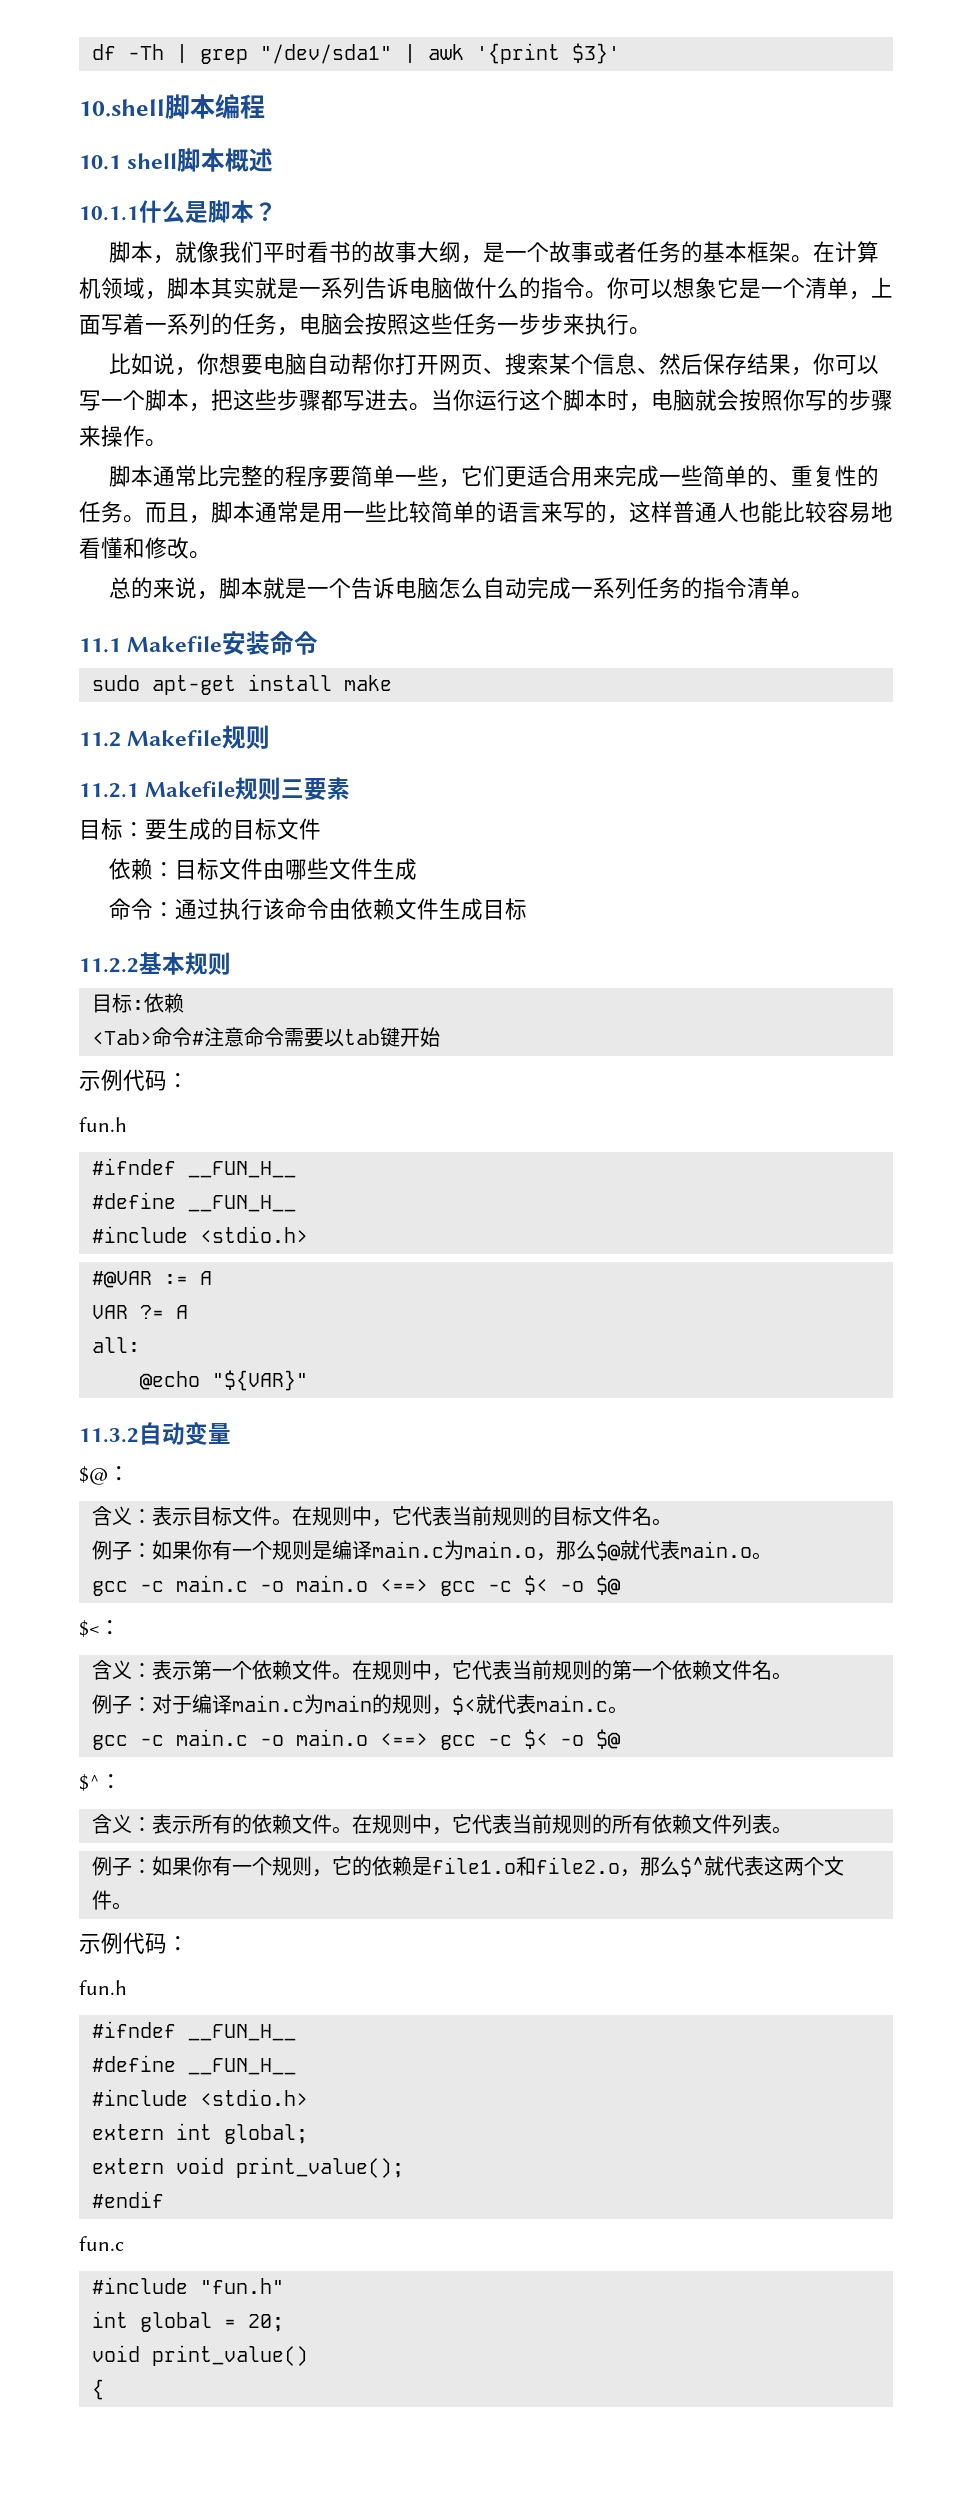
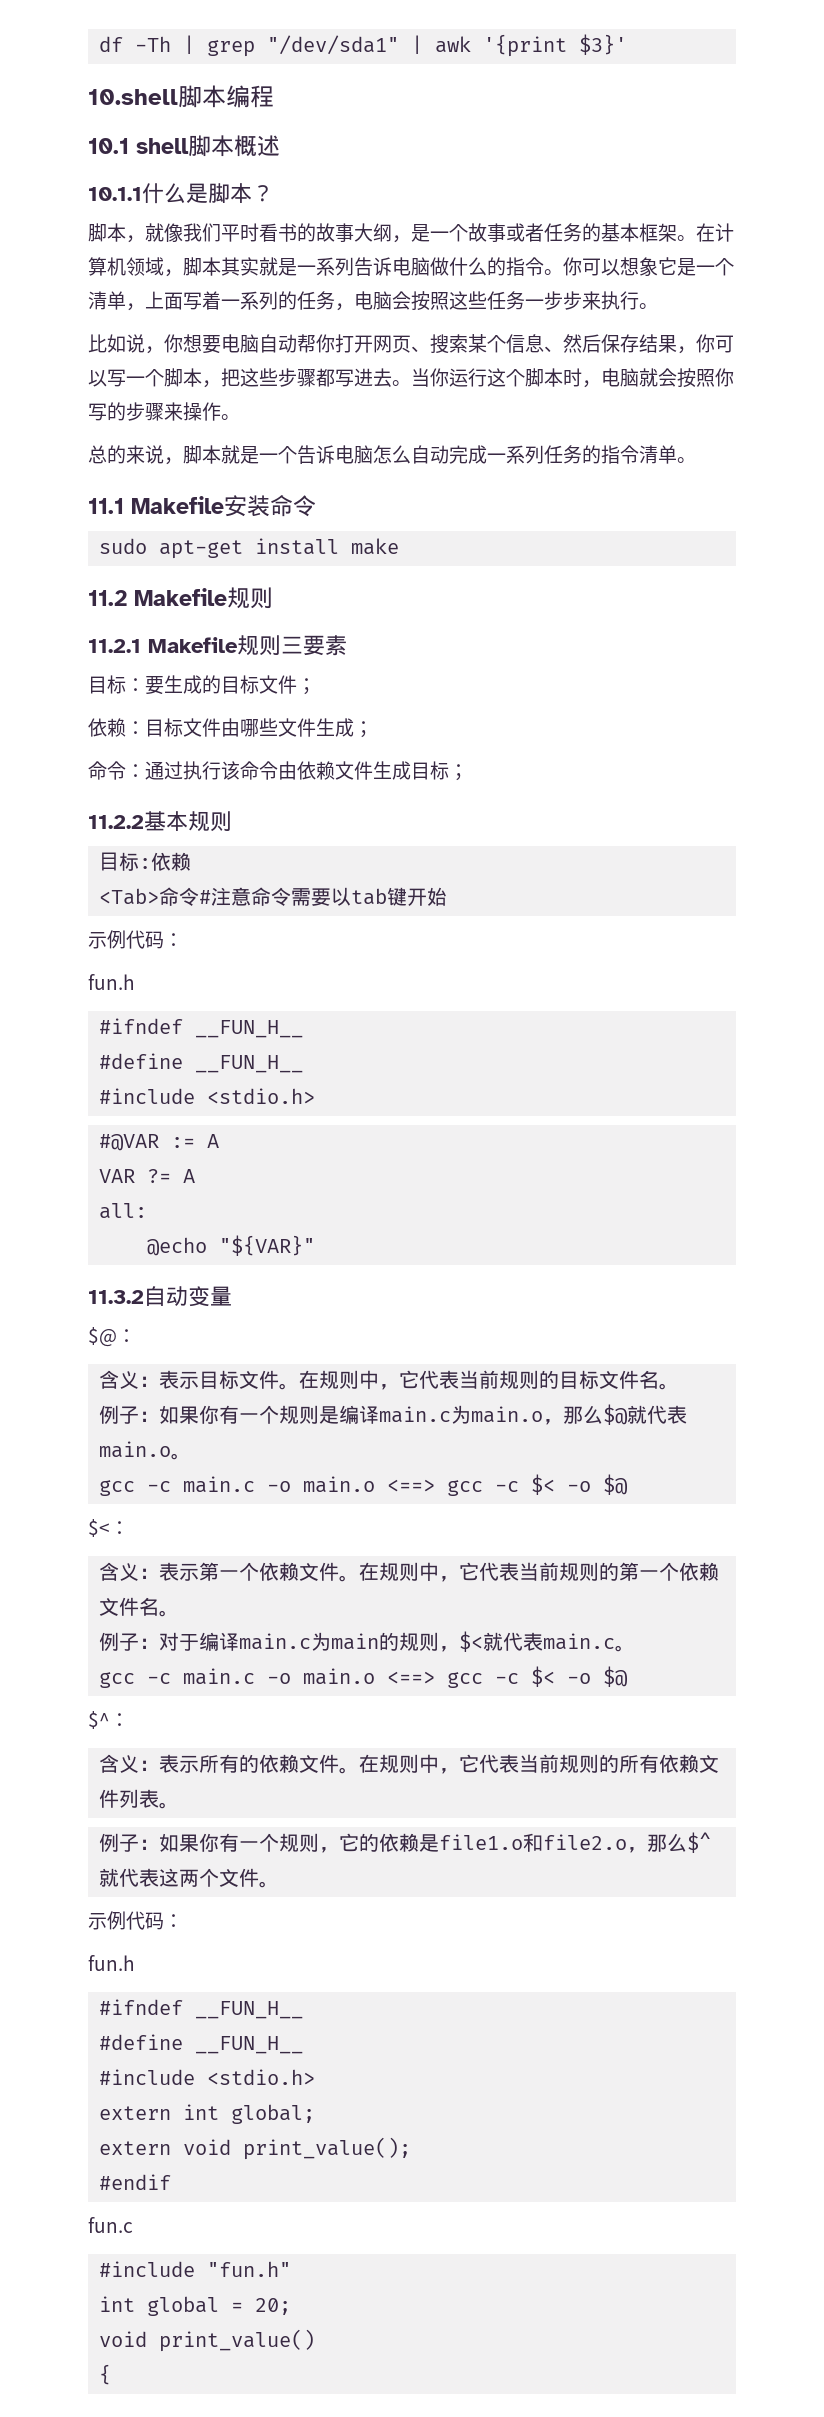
- 脚本通常比完整的程序要简单一些，它们更适合用来完成一些简单的、重复性的任务。而且，脚本通常是用一些比较简单的语言来写的，这样普通人也能比较容易地看懂和修改。
- ⽬标：要⽣成的⽬标⽂件
+ ⽬标：要⽣成的⽬标⽂件；
- 依赖：⽬标⽂件由哪些⽂件⽣成
+ 依赖：⽬标⽂件由哪些⽂件⽣成；
- 命令：通过执⾏该命令由依赖⽂件⽣成⽬标
+ 命令：通过执⾏该命令由依赖⽂件⽣成⽬标；

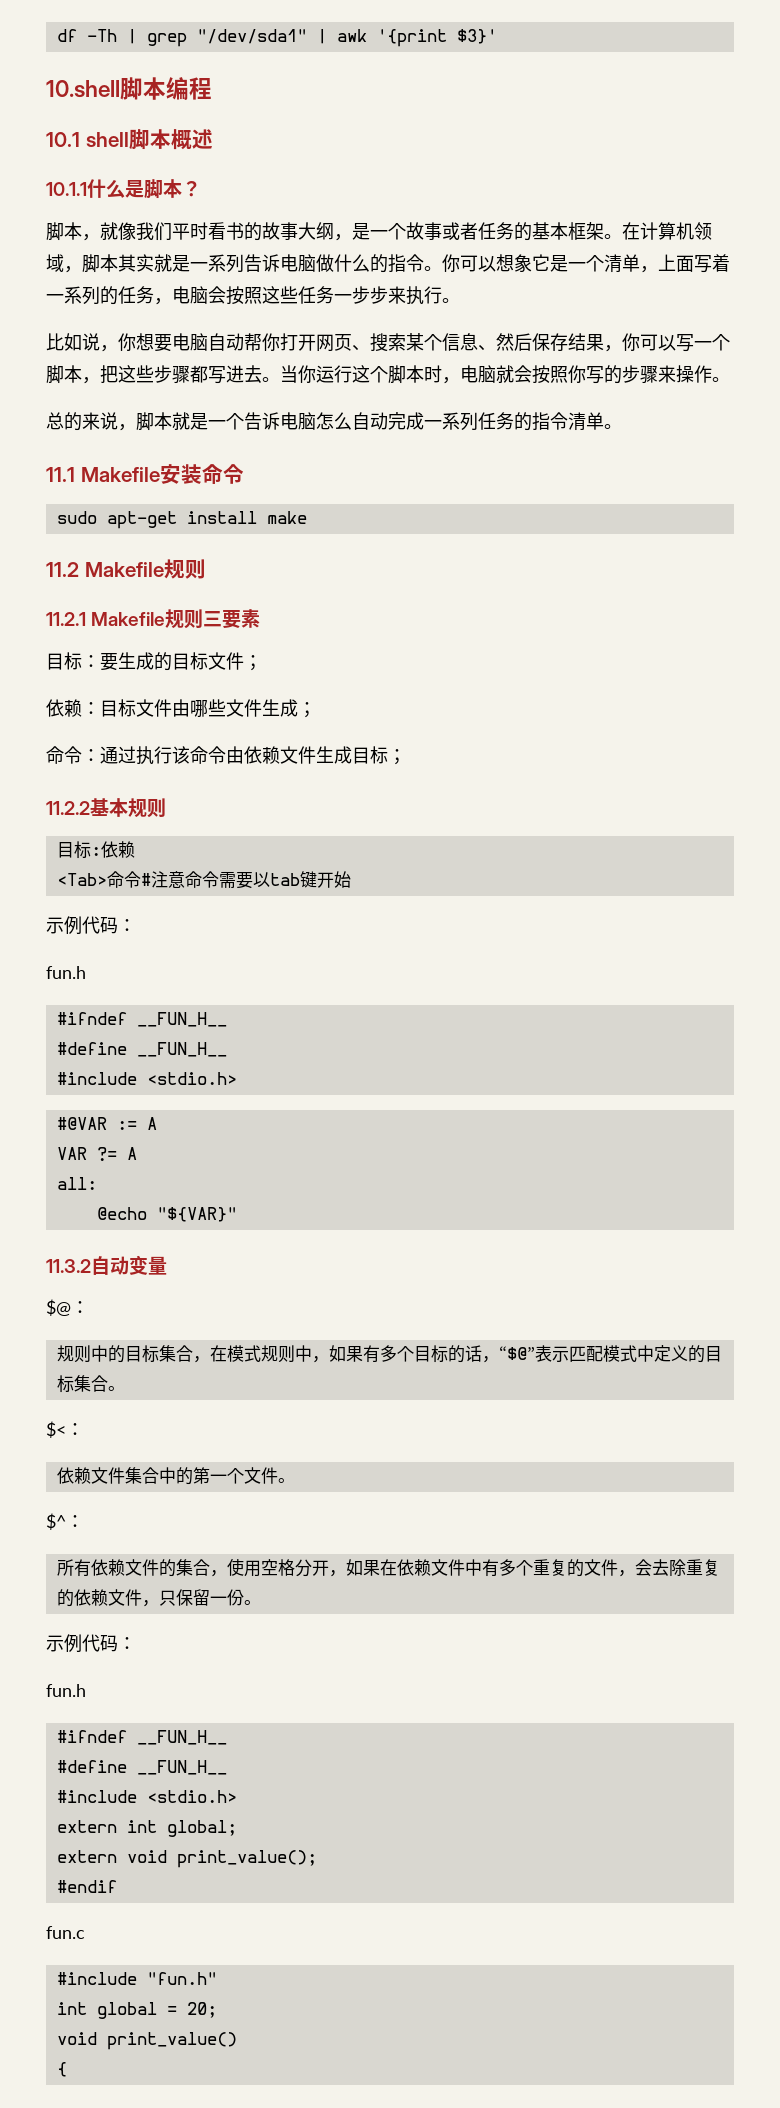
- 含义：表示目标文件。在规则中，它代表当前规则的目标文件名。
- 例子：如果你有一个规则是编译main.c为main.o，那么$@就代表main.o。
- gcc -c main.c -o main.o <==> gcc -c $< -o $@
+ 规则中的⽬标集合，在模式规则中，如果有多个⽬标的话，“$@”表示匹配模式中定义的⽬标集合。
  $<：
- 含义：表示第一个依赖文件。在规则中，它代表当前规则的第一个依赖文件名。
- 例子：对于编译main.c为main的规则，$<就代表main.c。
- gcc -c main.c -o main.o <==> gcc -c $< -o $@
+ 依赖⽂件集合中的第⼀个⽂件。
  $^：
- 含义：表示所有的依赖文件。在规则中，它代表当前规则的所有依赖文件列表。
- 例子：如果你有一个规则，它的依赖是file1.o和file2.o，那么$^就代表这两个文件。
+ 所有依赖⽂件的集合，使⽤空格分开，如果在依赖⽂件中有多个重复的⽂件，会去除重复的依赖⽂件，只保留⼀份。

